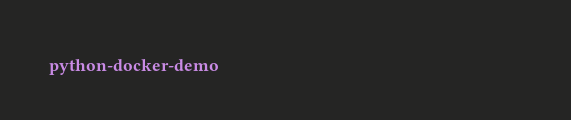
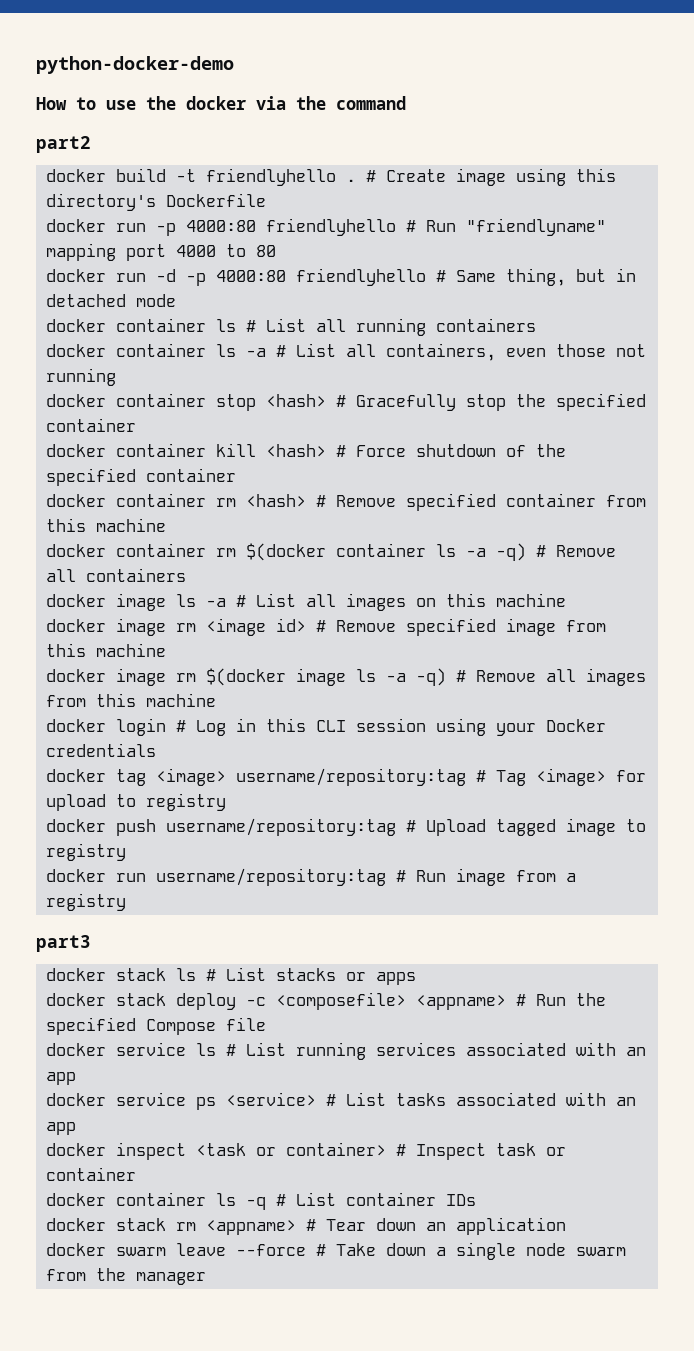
+ How to use the docker via the command
+ part2
+ docker build -t friendlyhello . # Create image using this directory's Dockerfile
+ docker run -p 4000:80 friendlyhello # Run "friendlyname" mapping port 4000 to 80
+ docker run -d -p 4000:80 friendlyhello # Same thing, but in detached mode
+ docker container ls # List all running containers
+ docker container ls -a # List all containers, even those not running
+ docker container stop <hash> # Gracefully stop the specified container
+ docker container kill <hash> # Force shutdown of the specified container
+ docker container rm <hash> # Remove specified container from this machine
+ docker container rm $(docker container ls -a -q) # Remove all containers
+ docker image ls -a # List all images on this machine
+ docker image rm <image id> # Remove specified image from this machine
+ docker image rm $(docker image ls -a -q) # Remove all images from this machine
+ docker login # Log in this CLI session using your Docker credentials
+ docker tag <image> username/repository:tag # Tag <image> for upload to registry
+ docker push username/repository:tag # Upload tagged image to registry
+ docker run username/repository:tag # Run image from a registry
+ part3
+ docker stack ls # List stacks or apps
+ docker stack deploy -c <composefile> <appname> # Run the specified Compose file
+ docker service ls # List running services associated with an app
+ docker service ps <service> # List tasks associated with an app
+ docker inspect <task or container> # Inspect task or container
+ docker container ls -q # List container IDs
+ docker stack rm <appname> # Tear down an application
+ docker swarm leave --force # Take down a single node swarm from the manager

